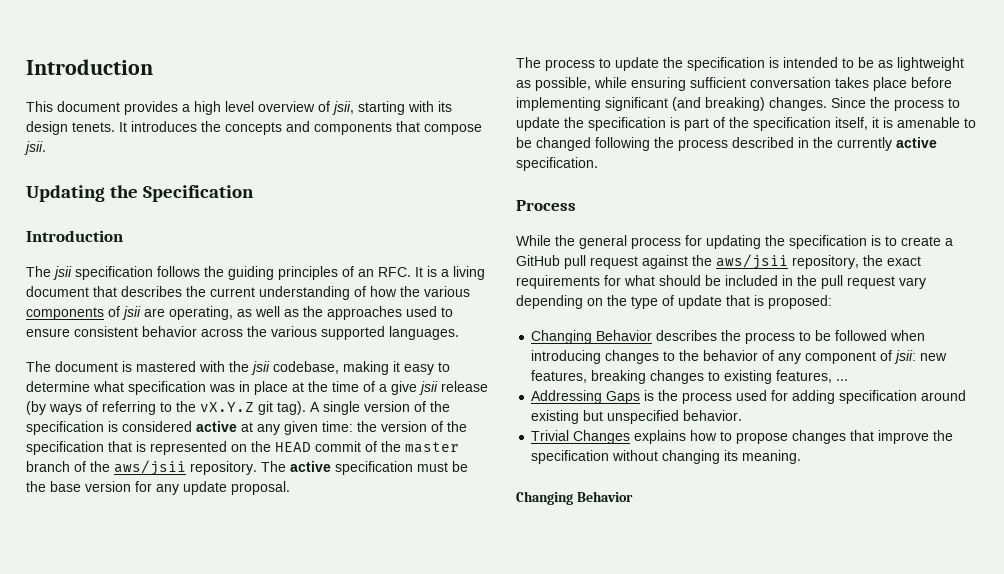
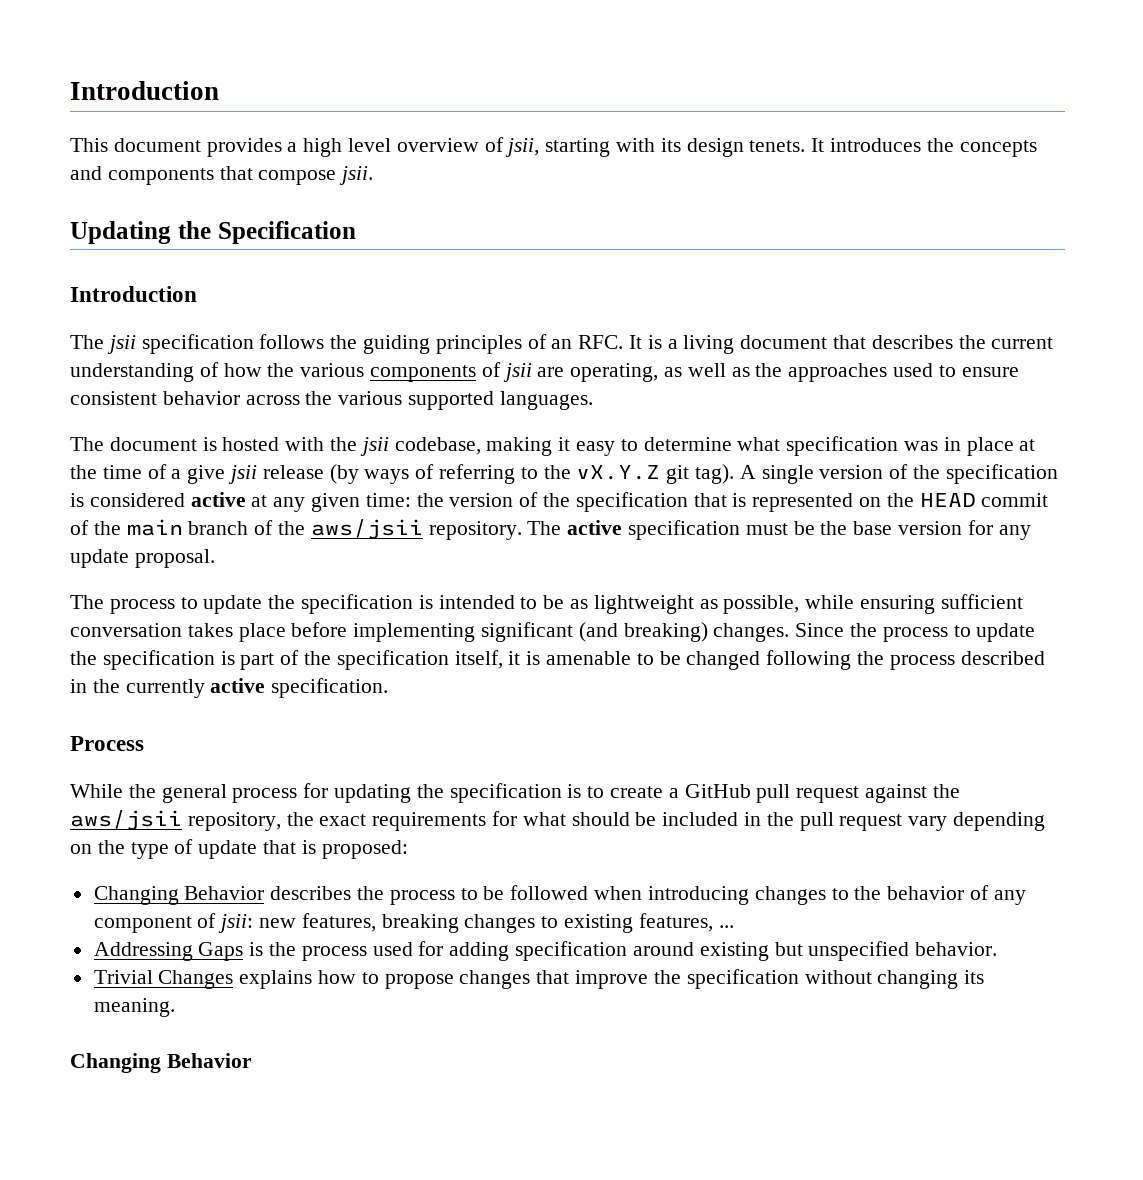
- The document is mastered with the jsii codebase, making it easy to determine what specification was in place at the time of a give jsii release (by ways of referring to the vX.Y.Z git tag).
+ The document is hosted with the jsii codebase, making it easy to determine what specification was in place at the time of a give jsii release (by ways of referring to the vX.Y.Z git tag).
- A single version of the specification is considered active at any given time: the version of the specification that is represented on the HEAD commit of the master branch of the aws/jsii repository.
+ A single version of the specification is considered active at any given time: the version of the specification that is represented on the HEAD commit of the main branch of the aws/jsii repository.

